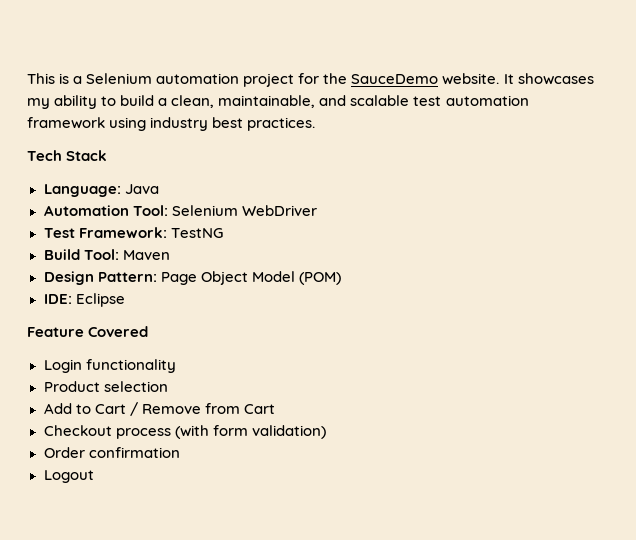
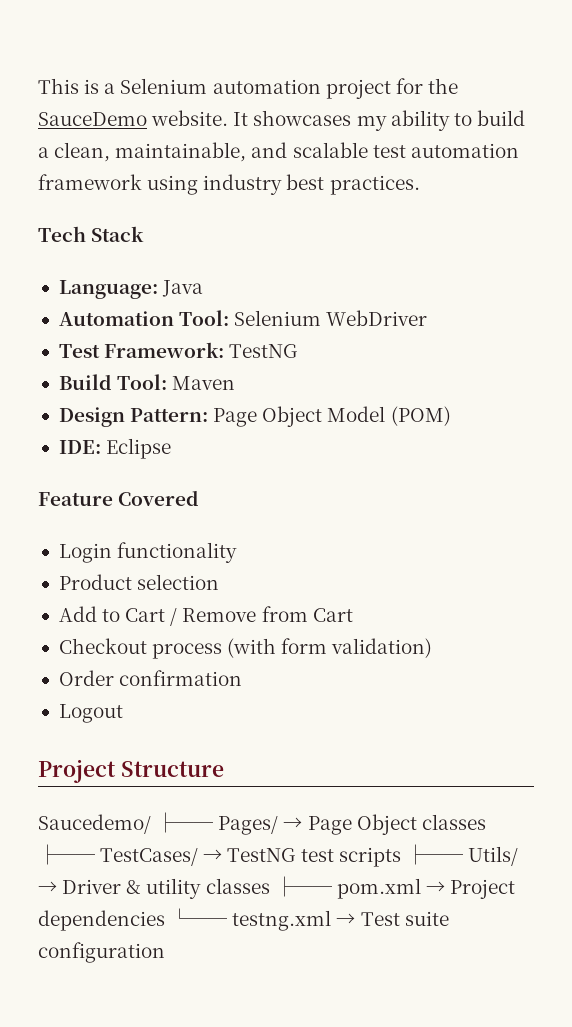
+ Project Structure
+ Saucedemo/ ├── Pages/ → Page Object classes ├── TestCases/ → TestNG test scripts ├── Utils/ → Driver & utility classes ├── pom.xml → Project dependencies └── testng.xml → Test suite configuration

